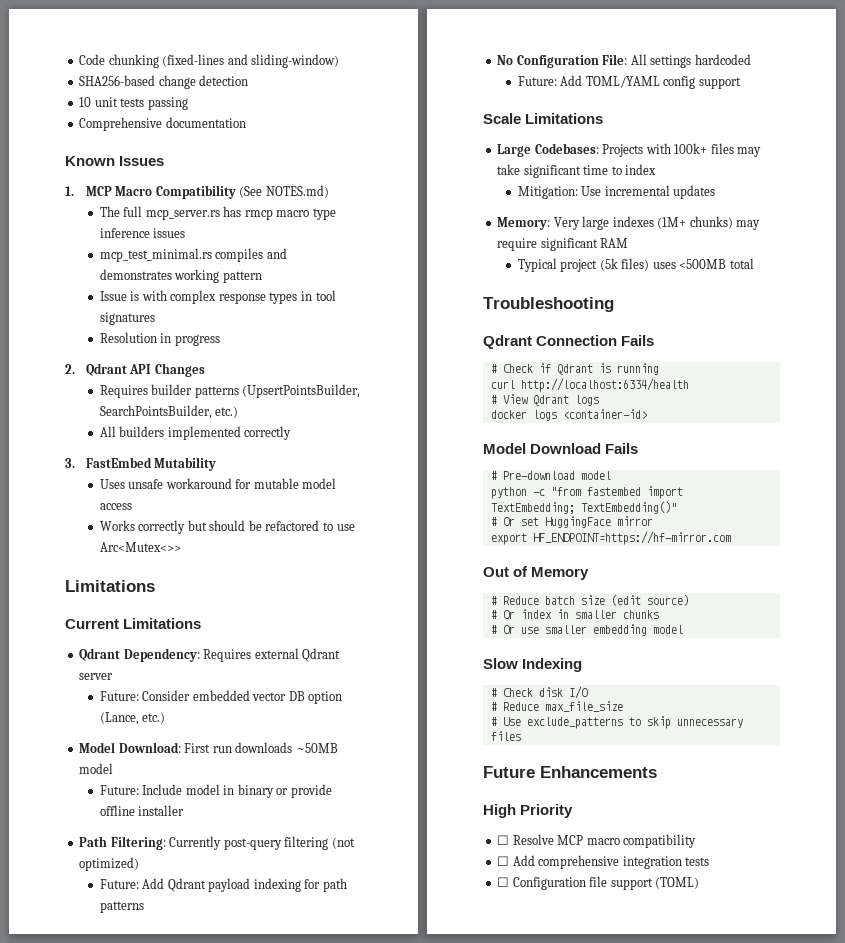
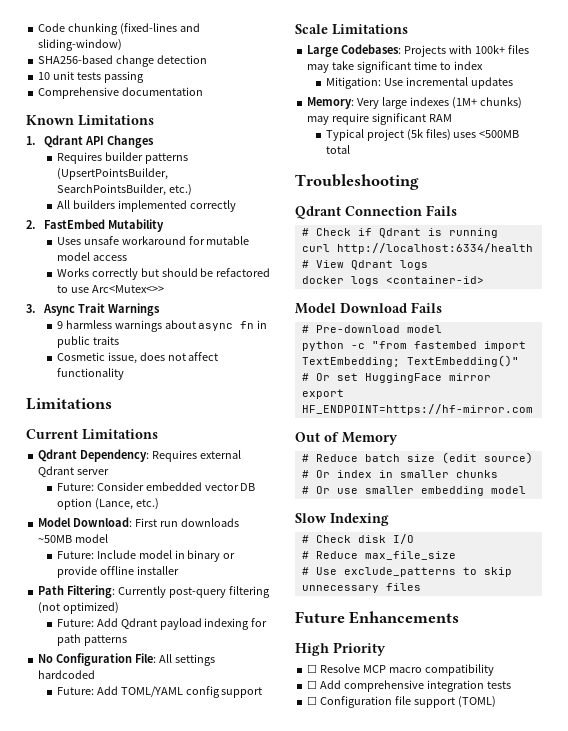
- Known Issues
- 1. MCP Macro Compatibility (See NOTES.md)
- The full mcp_server.rs has rmcp macro type inference issues
- mcp_test_minimal.rs compiles and demonstrates working pattern
- Issue is with complex response types in tool signatures
- Resolution in progress
- 2. Qdrant API Changes
+ Known Limitations
+ 1. Qdrant API Changes
- 3. FastEmbed Mutability
+ 2. FastEmbed Mutability
+ 3. Async Trait Warnings
+ 9 harmless warnings about async fn in public traits
+ Cosmetic issue, does not affect functionality

